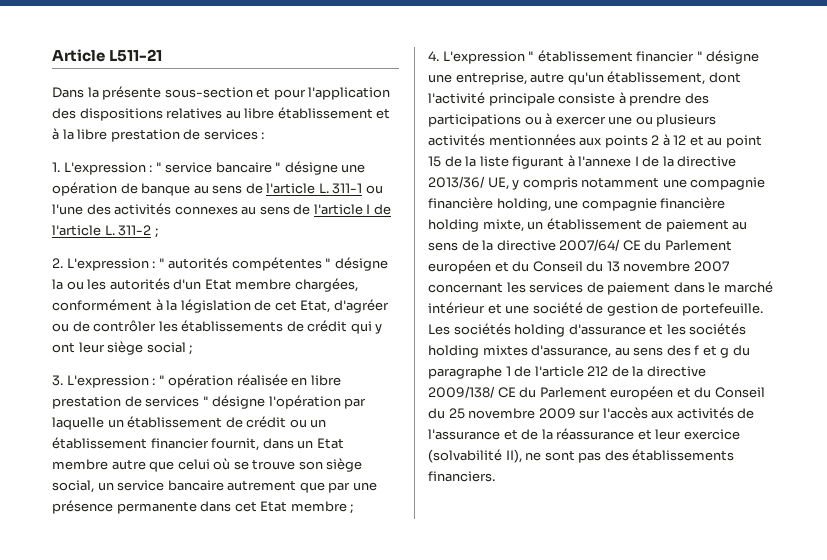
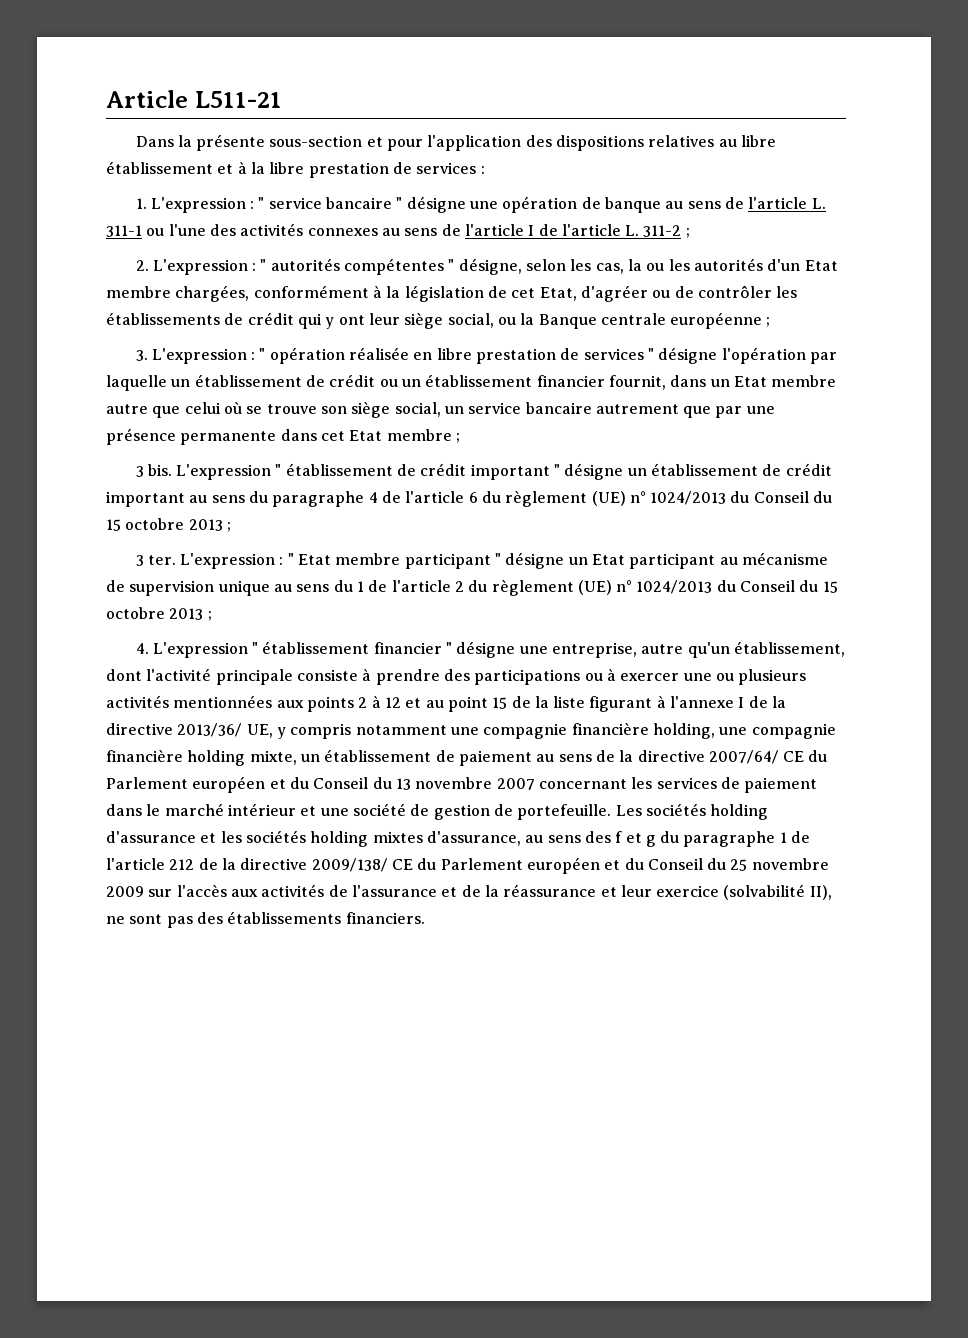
- 2. L'expression : " autorités compétentes " désigne la ou les autorités d'un Etat membre chargées, conformément à la législation de cet Etat, d'agréer ou de contrôler les établissements de crédit qui y ont leur siège social ;
+ 2. L'expression : " autorités compétentes " désigne, selon les cas, la ou les autorités d'un Etat membre chargées, conformément à la législation de cet Etat, d'agréer ou de contrôler les établissements de crédit qui y ont leur siège social, ou la Banque centrale européenne ;
+ 3 bis. L'expression " établissement de crédit important " désigne un établissement de crédit important au sens du paragraphe 4 de l'article 6 du règlement (UE) n° 1024/2013 du Conseil du 15 octobre 2013 ;
+ 3 ter. L'expression : " Etat membre participant " désigne un Etat participant au mécanisme de supervision unique au sens du 1 de l'article 2 du règlement (UE) n° 1024/2013 du Conseil du 15 octobre 2013 ;

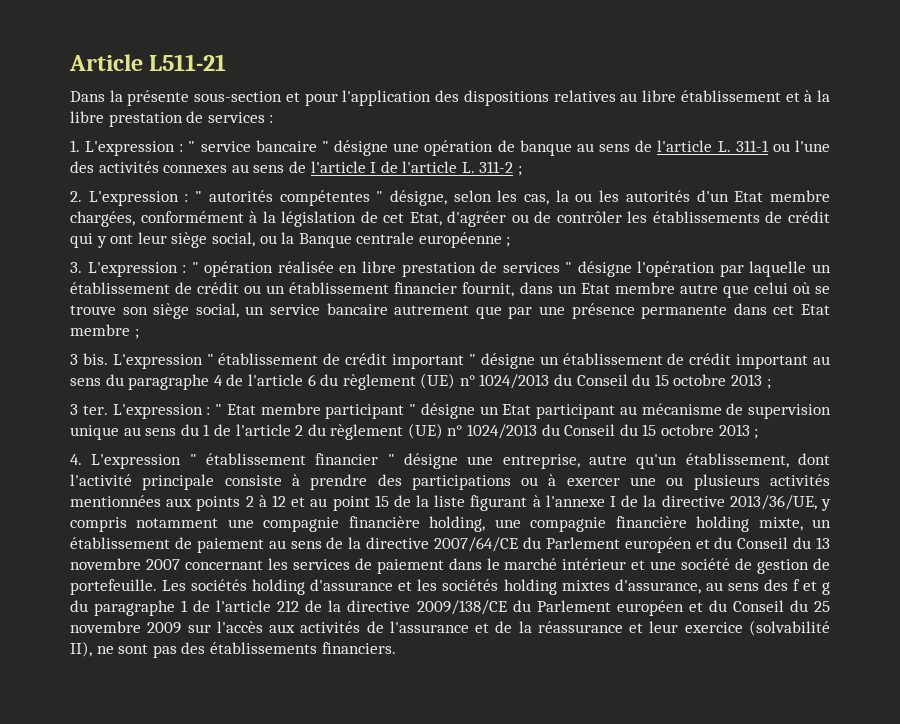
- 4. L'expression " établissement financier " désigne une entreprise, autre qu'un établissement, dont l'activité principale consiste à prendre des participations ou à exercer une ou plusieurs activités mentionnées aux points 2 à 12 et au point 15 de la liste figurant à l'annexe I de la directive 2013/36/ UE, y compris notamment une compagnie financière holding, une compagnie financière holding mixte, un établissement de paiement au sens de la directive 2007/64/ CE du Parlement européen et du Conseil du 13 novembre 2007 concernant les services de paiement dans le marché intérieur et une société de gestion de portefeuille.
+ 4. L'expression " établissement financier " désigne une entreprise, autre qu'un établissement, dont l'activité principale consiste à prendre des participations ou à exercer une ou plusieurs activités mentionnées aux points 2 à 12 et au point 15 de la liste figurant à l'annexe I de la directive 2013/36/UE, y compris notamment une compagnie financière holding, une compagnie financière holding mixte, un établissement de paiement au sens de la directive 2007/64/CE du Parlement européen et du Conseil du 13 novembre 2007 concernant les services de paiement dans le marché intérieur et une société de gestion de portefeuille.
- Les sociétés holding d'assurance et les sociétés holding mixtes d'assurance, au sens des f et g du paragraphe 1 de l'article 212 de la directive 2009/138/ CE du Parlement européen et du Conseil du 25 novembre 2009 sur l'accès aux activités de l'assurance et de la réassurance et leur exercice (solvabilité II), ne sont pas des établissements financiers.
+ Les sociétés holding d'assurance et les sociétés holding mixtes d'assurance, au sens des f et g du paragraphe 1 de l'article 212 de la directive 2009/138/CE du Parlement européen et du Conseil du 25 novembre 2009 sur l'accès aux activités de l'assurance et de la réassurance et leur exercice (solvabilité II), ne sont pas des établissements financiers.

